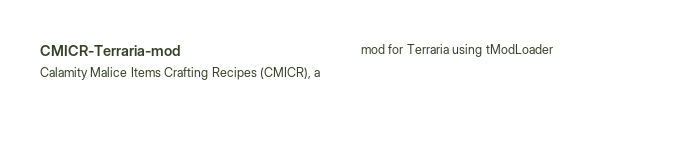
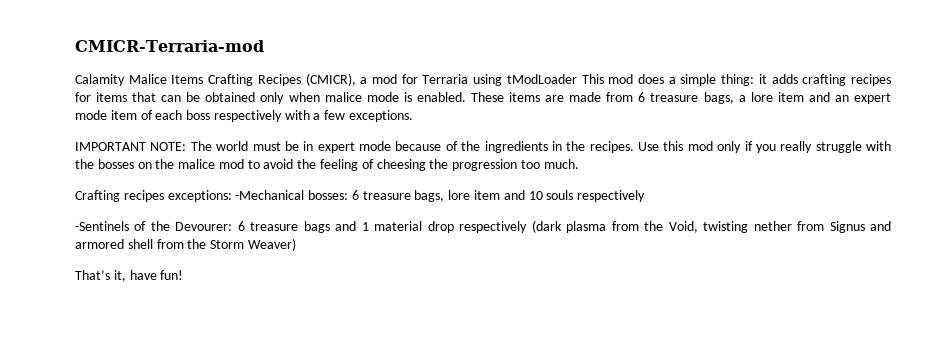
- Calamity Malice Items Crafting Recipes (CMICR), a mod for Terraria using tModLoader
+ Calamity Malice Items Crafting Recipes (CMICR), a mod for Terraria using tModLoader This mod does a simple thing: it adds crafting recipes for items that can be obtained only when malice mode is enabled. These items are made from 6 treasure bags, a lore item and an expert mode item of each boss respectively with a few exceptions.
+ IMPORTANT NOTE: The world must be in expert mode because of the ingredients in the recipes. Use this mod only if you really struggle with the bosses on the malice mod to avoid the feeling of cheesing the progression too much.
+ Crafting recipes exceptions: -Mechanical bosses: 6 treasure bags, lore item and 10 souls respectively
+ -Sentinels of the Devourer: 6 treasure bags and 1 material drop respectively (dark plasma from the Void, twisting nether from Signus and armored shell from the Storm Weaver)
+ That’s it, have fun!

